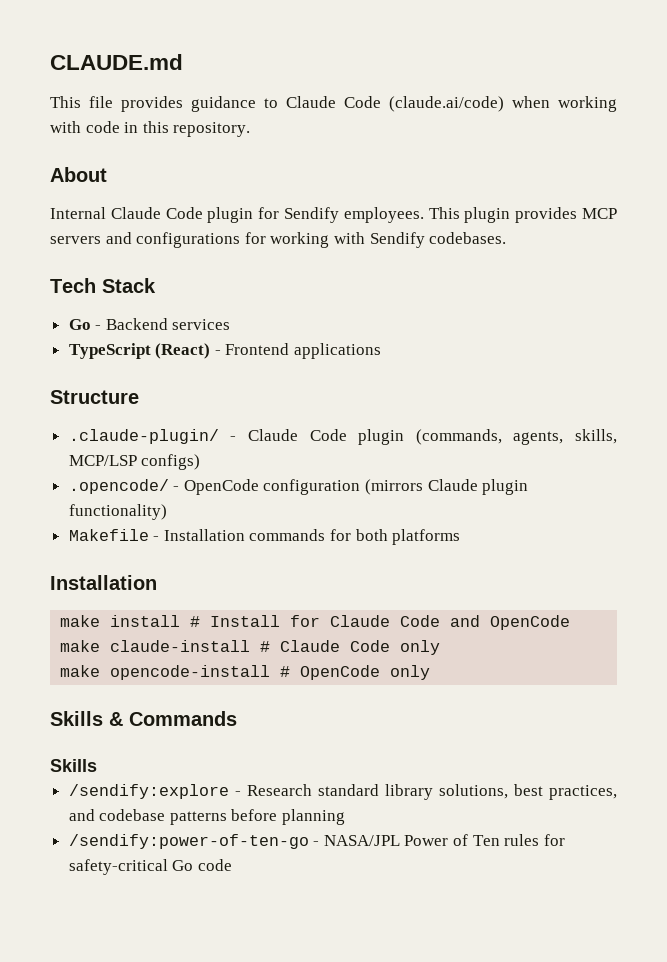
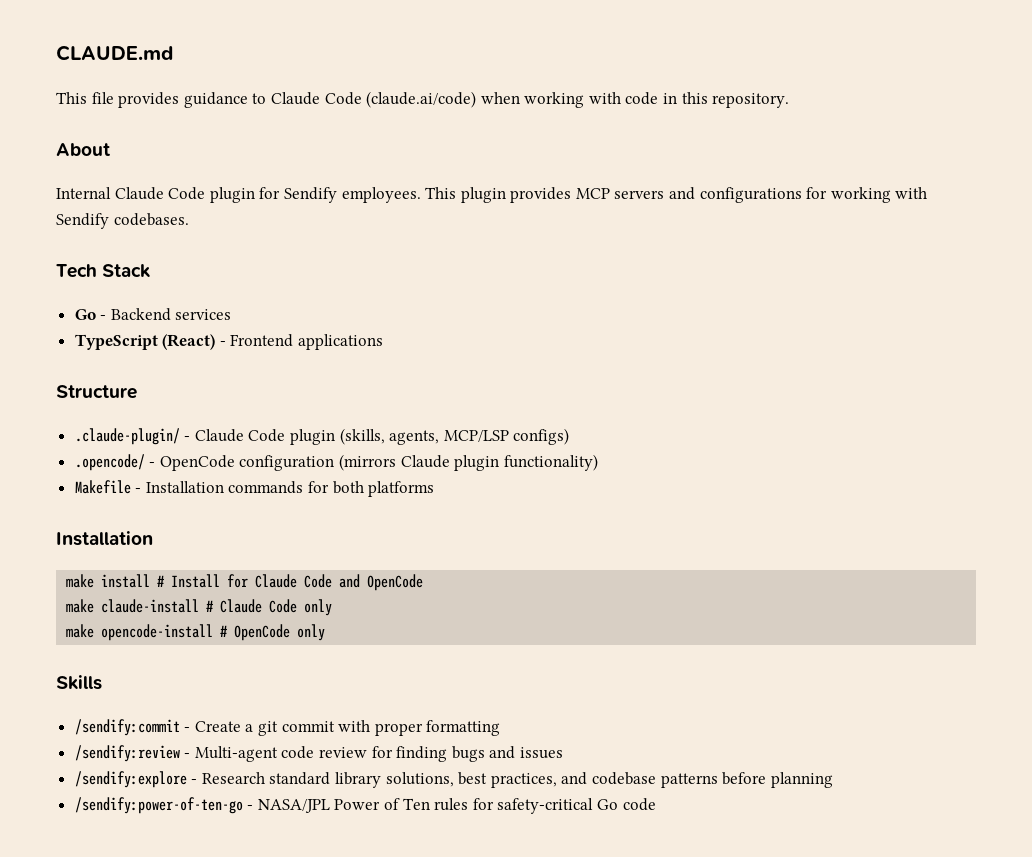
- .claude-plugin/ - Claude Code plugin (commands, agents, skills, MCP/LSP configs)
+ .claude-plugin/ - Claude Code plugin (skills, agents, MCP/LSP configs)
- Skills & Commands
  Skills
+ /sendify:commit - Create a git commit with proper formatting
+ /sendify:review - Multi-agent code review for finding bugs and issues

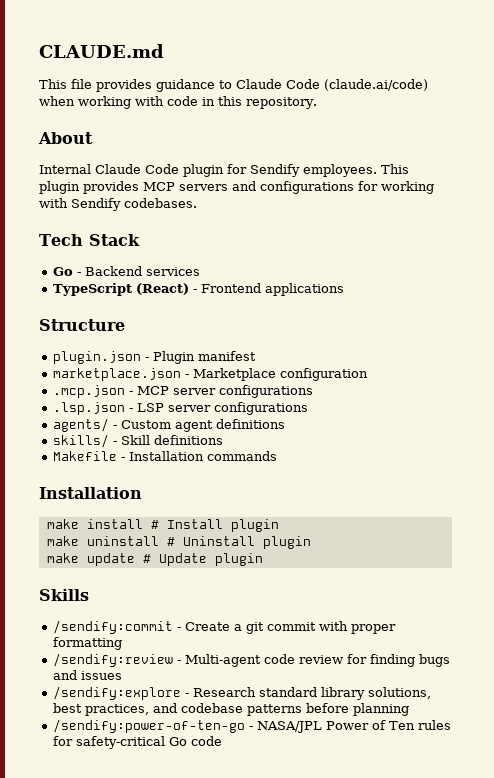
- .claude-plugin/ - Claude Code plugin (skills, agents, MCP/LSP configs)
- .opencode/ - OpenCode configuration (mirrors Claude plugin functionality)
+ plugin.json - Plugin manifest
+ marketplace.json - Marketplace configuration
+ .mcp.json - MCP server configurations
+ .lsp.json - LSP server configurations
+ agents/ - Custom agent definitions
+ skills/ - Skill definitions
- Makefile - Installation commands for both platforms
+ Makefile - Installation commands
- make install # Install for Claude Code and OpenCode
- make claude-install # Claude Code only
- make opencode-install # OpenCode only
+ make install # Install plugin
+ make uninstall # Uninstall plugin
+ make update # Update plugin

